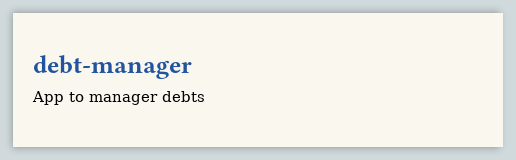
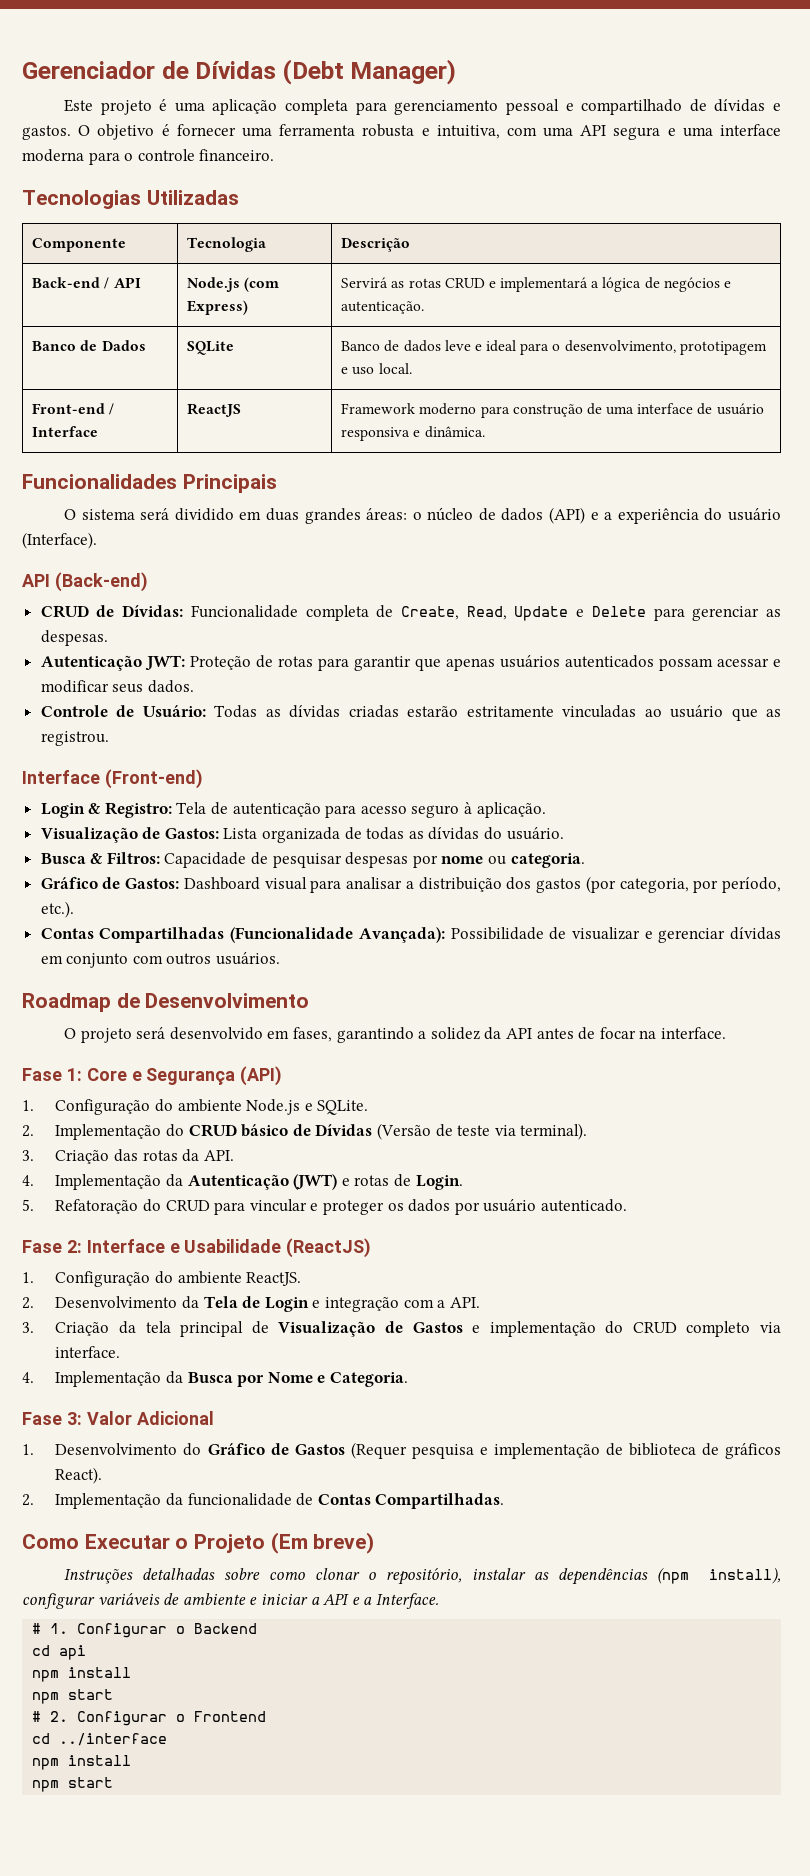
- debt-manager
- App to manager debts
+ Gerenciador de Dívidas (Debt Manager)
+ Este projeto é uma aplicação completa para gerenciamento pessoal e compartilhado de dívidas e gastos. O objetivo é fornecer uma ferramenta robusta e intuitiva, com uma API segura e uma interface moderna para o controle financeiro.
+ Tecnologias Utilizadas
+ Componente | Tecnologia | Descrição
+ Back-end / API | Node.js (com Express) | Servirá as rotas CRUD e implementará a lógica de negócios e autenticação.
+ Banco de Dados | SQLite | Banco de dados leve e ideal para o desenvolvimento, prototipagem e uso local.
+ Front-end / Interface | ReactJS | Framework moderno para construção de uma interface de usuário responsiva e dinâmica.
+ Funcionalidades Principais
+ O sistema será dividido em duas grandes áreas: o núcleo de dados (API) e a experiência do usuário (Interface).
+ API (Back-end)
+ CRUD de Dívidas: Funcionalidade completa de Create, Read, Update e Delete para gerenciar as despesas.
+ Autenticação JWT: Proteção de rotas para garantir que apenas usuários autenticados possam acessar e modificar seus dados.
+ Controle de Usuário: Todas as dívidas criadas estarão estritamente vinculadas ao usuário que as registrou.
+ Interface (Front-end)
+ Login & Registro: Tela de autenticação para acesso seguro à aplicação.
+ Visualização de Gastos: Lista organizada de todas as dívidas do usuário.
+ Busca & Filtros: Capacidade de pesquisar despesas por nome ou categoria.
+ Gráfico de Gastos: Dashboard visual para analisar a distribuição dos gastos (por categoria, por período, etc.).
+ Contas Compartilhadas (Funcionalidade Avançada): Possibilidade de visualizar e gerenciar dívidas em conjunto com outros usuários.
+ Roadmap de Desenvolvimento
+ O projeto será desenvolvido em fases, garantindo a solidez da API antes de focar na interface.
+ Fase 1: Core e Segurança (API)
+ 1. Configuração do ambiente Node.js e SQLite.
+ 2. Implementação do CRUD básico de Dívidas (Versão de teste via terminal).
+ 3. Criação das rotas da API.
+ 4. Implementação da Autenticação (JWT) e rotas de Login.
+ 5. Refatoração do CRUD para vincular e proteger os dados por usuário autenticado.
+ Fase 2: Interface e Usabilidade (ReactJS)
+ 1. Configuração do ambiente ReactJS.
+ 2. Desenvolvimento da Tela de Login e integração com a API.
+ 3. Criação da tela principal de Visualização de Gastos e implementação do CRUD completo via interface.
+ 4. Implementação da Busca por Nome e Categoria.
+ Fase 3: Valor Adicional
+ 1. Desenvolvimento do Gráfico de Gastos (Requer pesquisa e implementação de biblioteca de gráficos React).
+ 2. Implementação da funcionalidade de Contas Compartilhadas.
+ Como Executar o Projeto (Em breve)
+ Instruções detalhadas sobre como clonar o repositório, instalar as dependências (npm install), configurar variáveis de ambiente e iniciar a API e a Interface.
+ # 1. Configurar o Backend
+ cd api
+ npm install
+ npm start
+ # 2. Configurar o Frontend
+ cd ../interface
+ npm install
+ npm start

